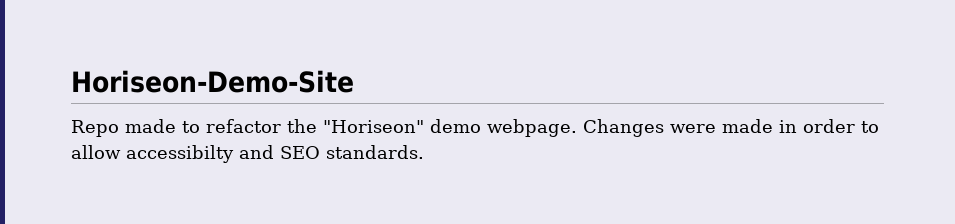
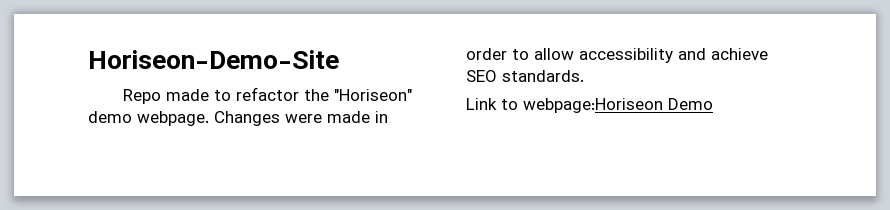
- Changes were made in order to allow accessibilty and SEO standards.
+ Changes were made in order to allow accessibility and achieve SEO standards.
+ Link to webpage:Horiseon Demo

